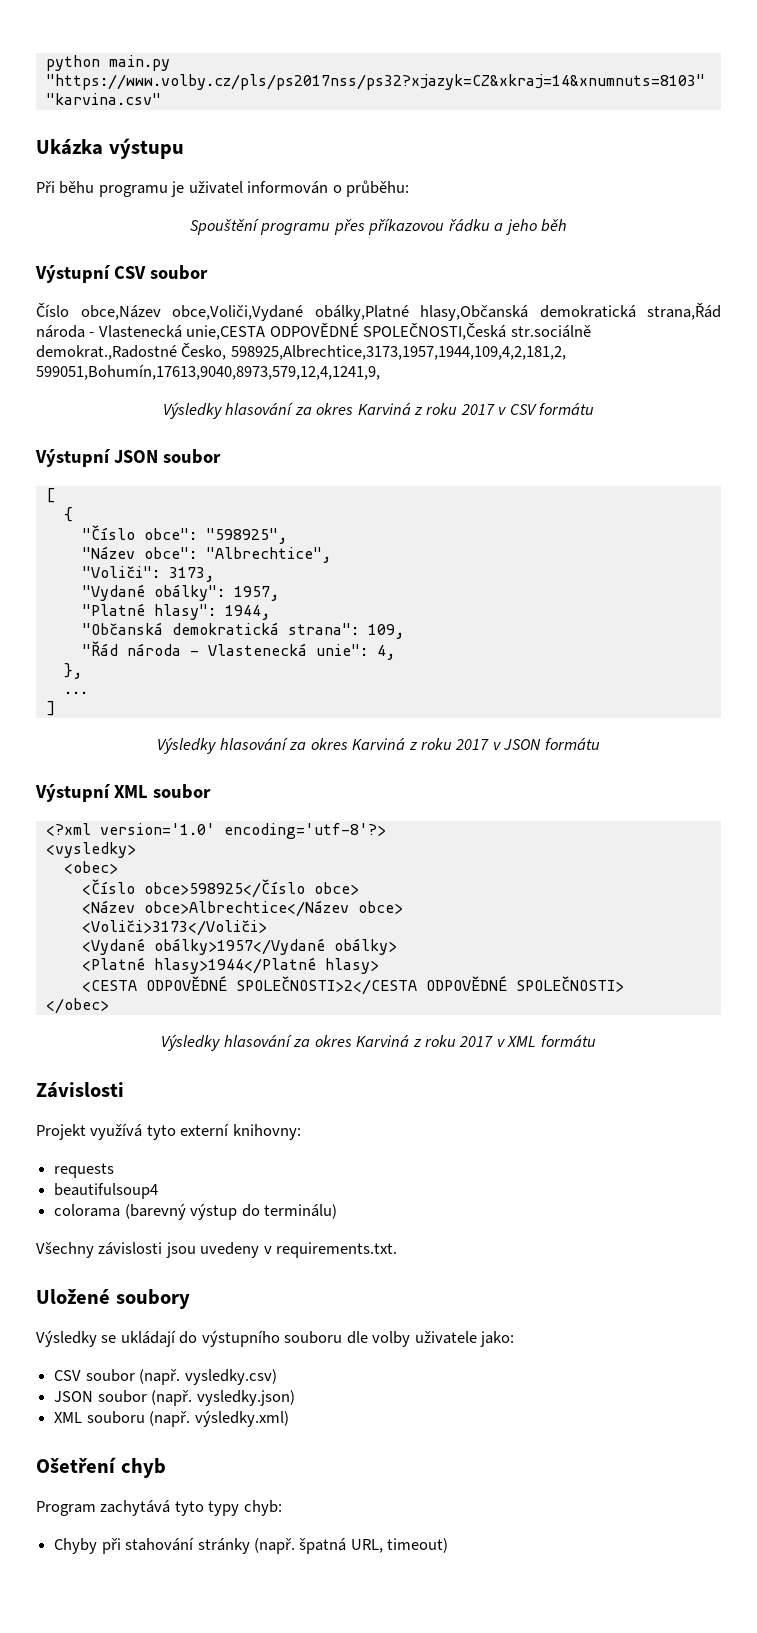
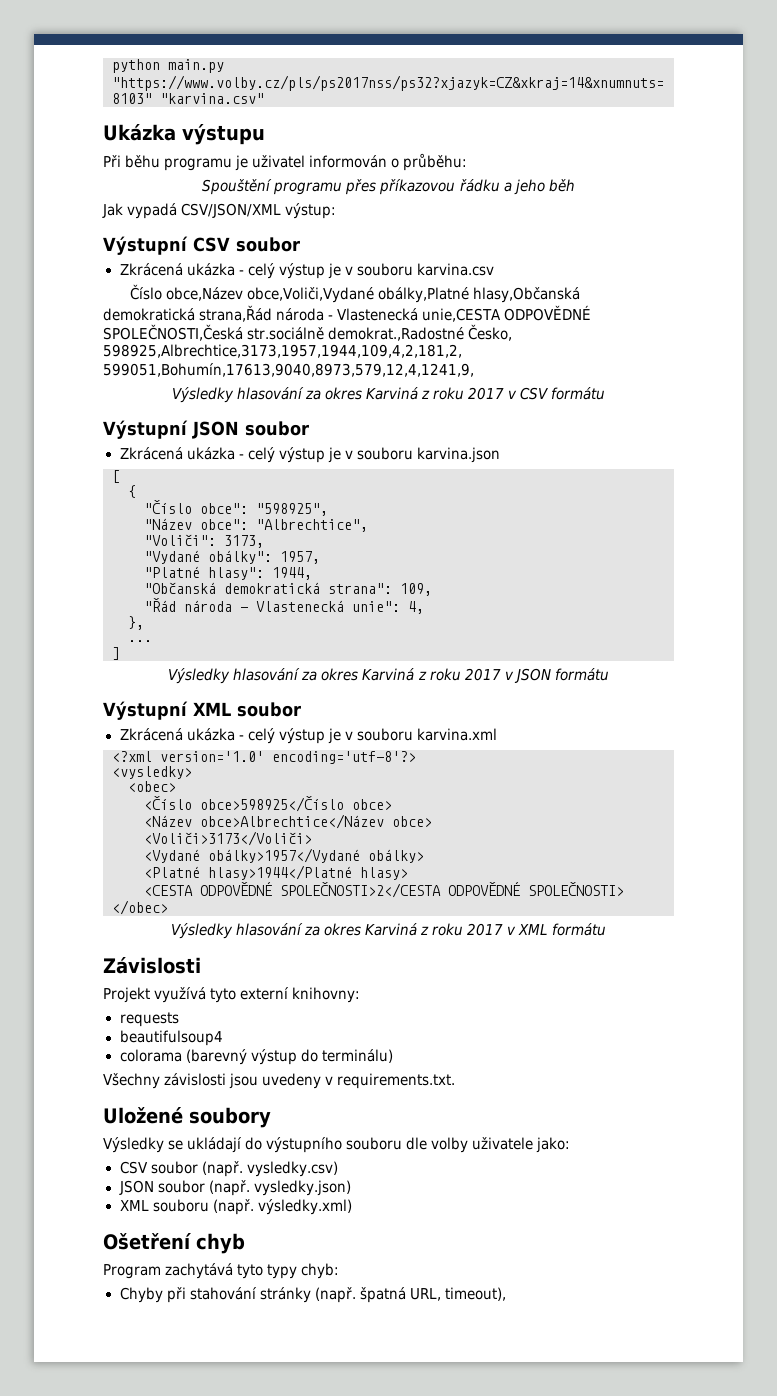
+ Jak vypadá CSV/JSON/XML výstup:
+ Zkrácená ukázka - celý výstup je v souboru karvina.csv
+ Zkrácená ukázka - celý výstup je v souboru karvina.json
+ Zkrácená ukázka - celý výstup je v souboru karvina.xml
- Chyby při stahování stránky (např. špatná URL, timeout)
+ Chyby při stahování stránky (např. špatná URL, timeout),

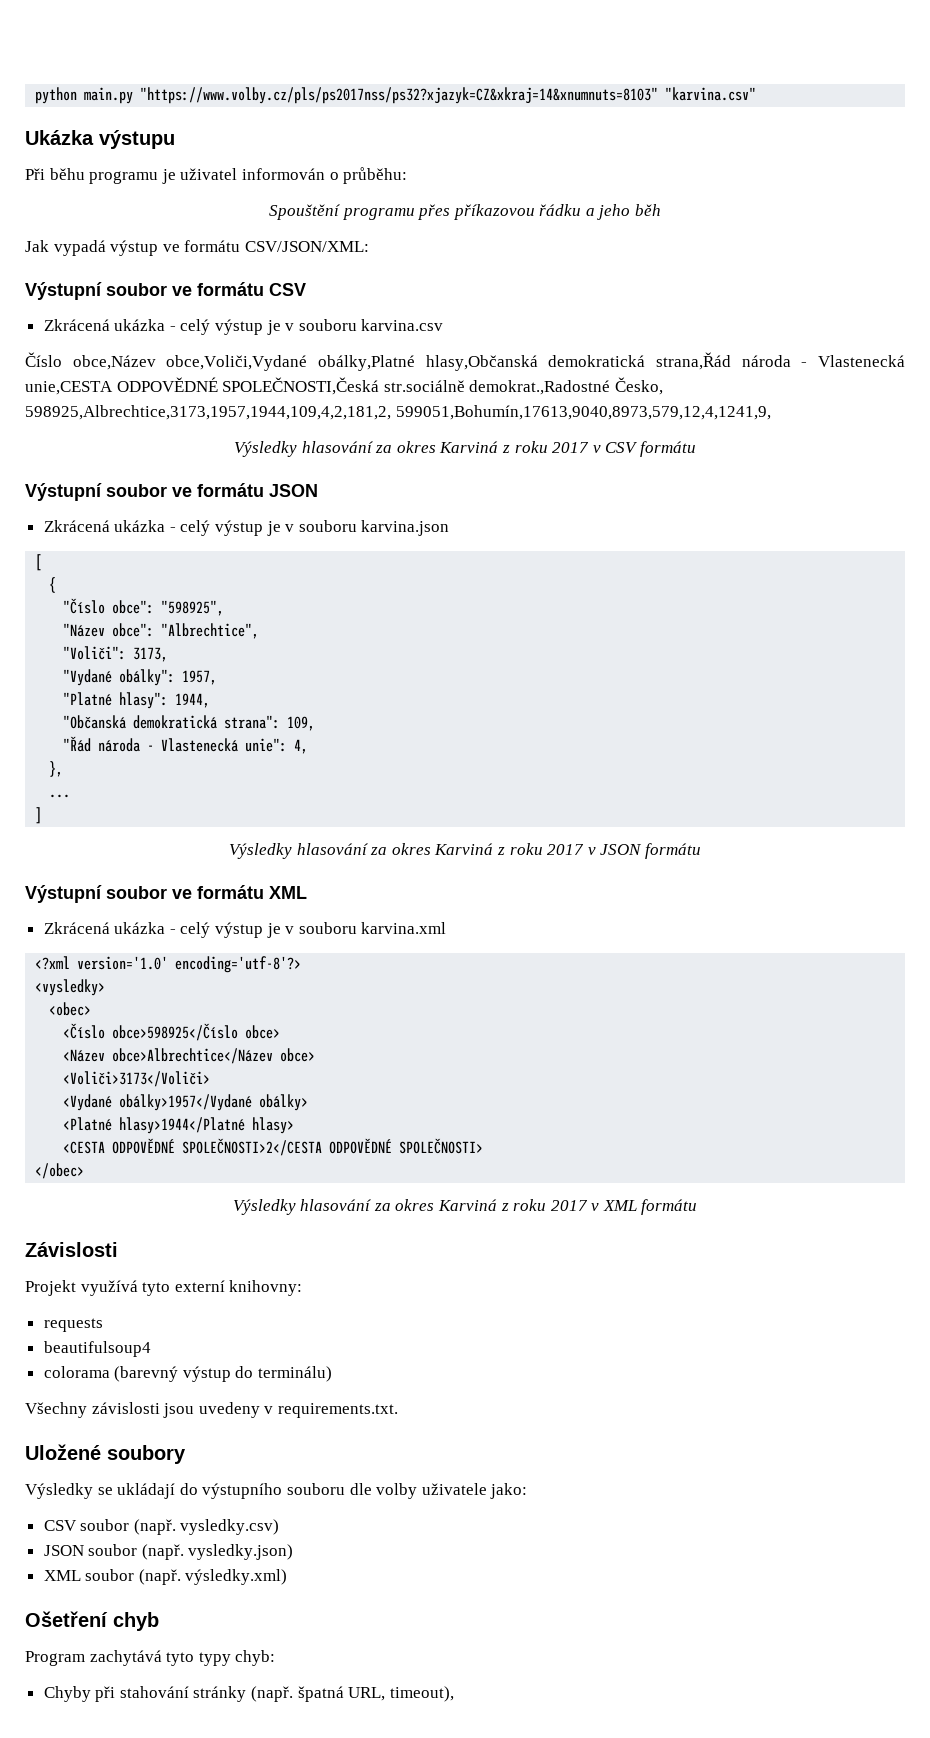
- Jak vypadá CSV/JSON/XML výstup:
- Výstupní CSV soubor
+ Jak vypadá výstup ve formátu CSV/JSON/XML:
+ Výstupní soubor ve formátu CSV
- Výstupní JSON soubor
+ Výstupní soubor ve formátu JSON
- Výstupní XML soubor
+ Výstupní soubor ve formátu XML
- XML souboru (např. výsledky.xml)
+ XML soubor (např. výsledky.xml)

